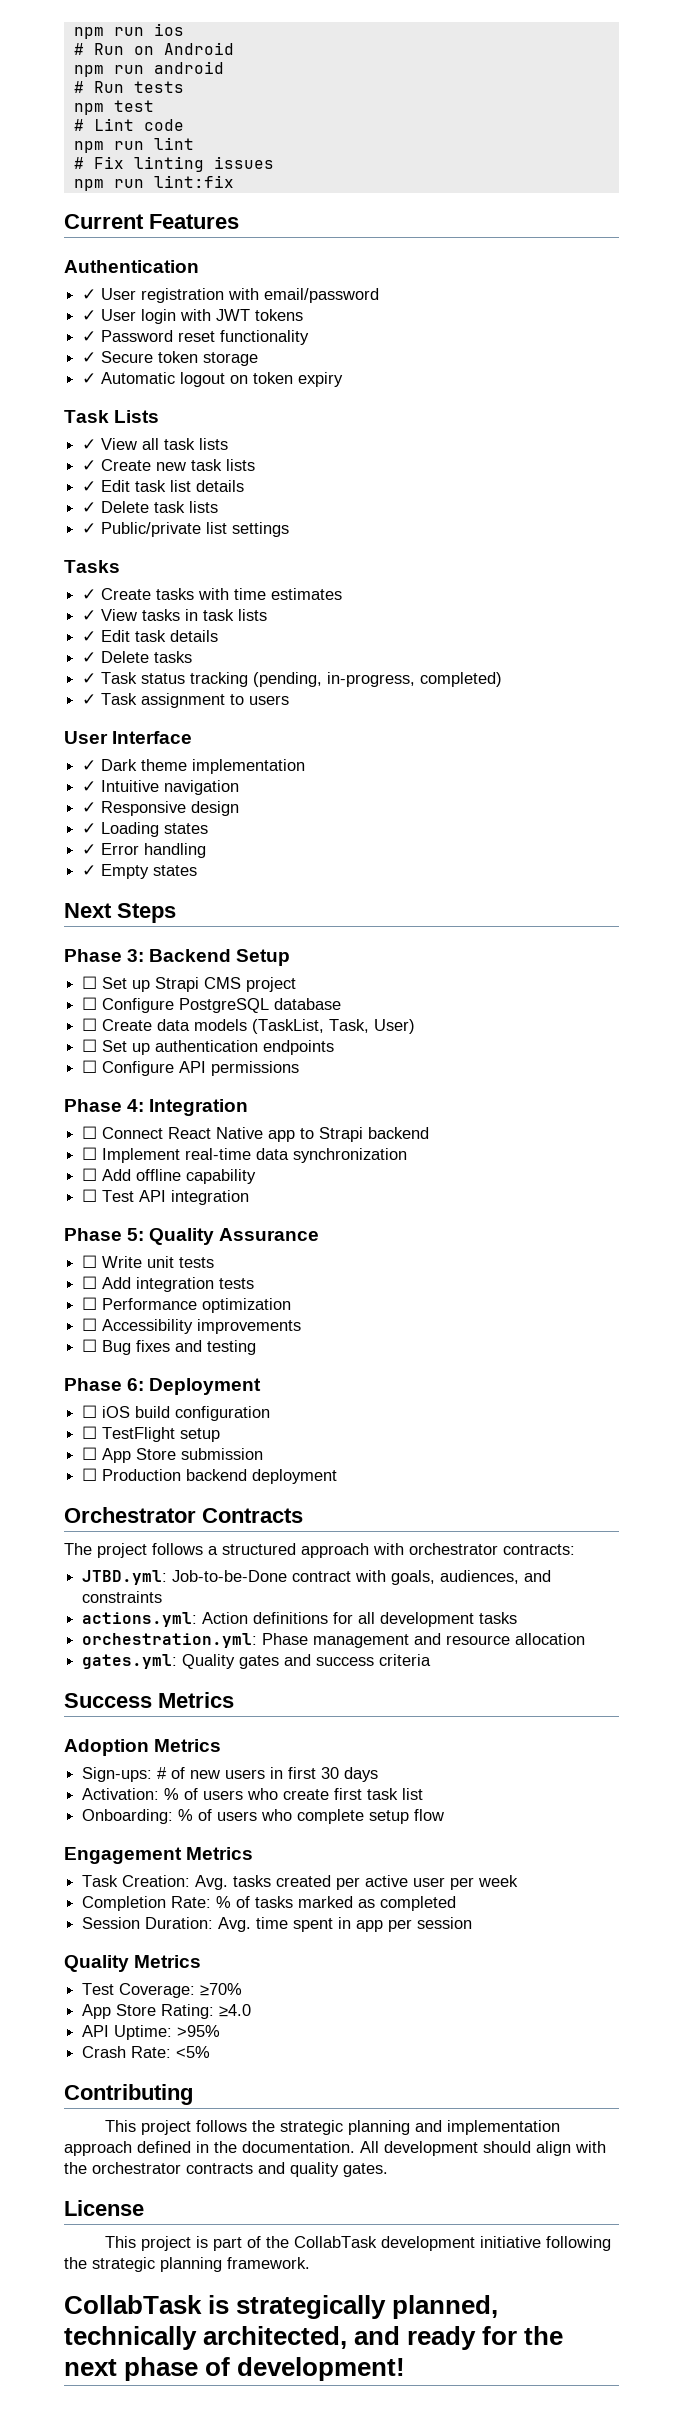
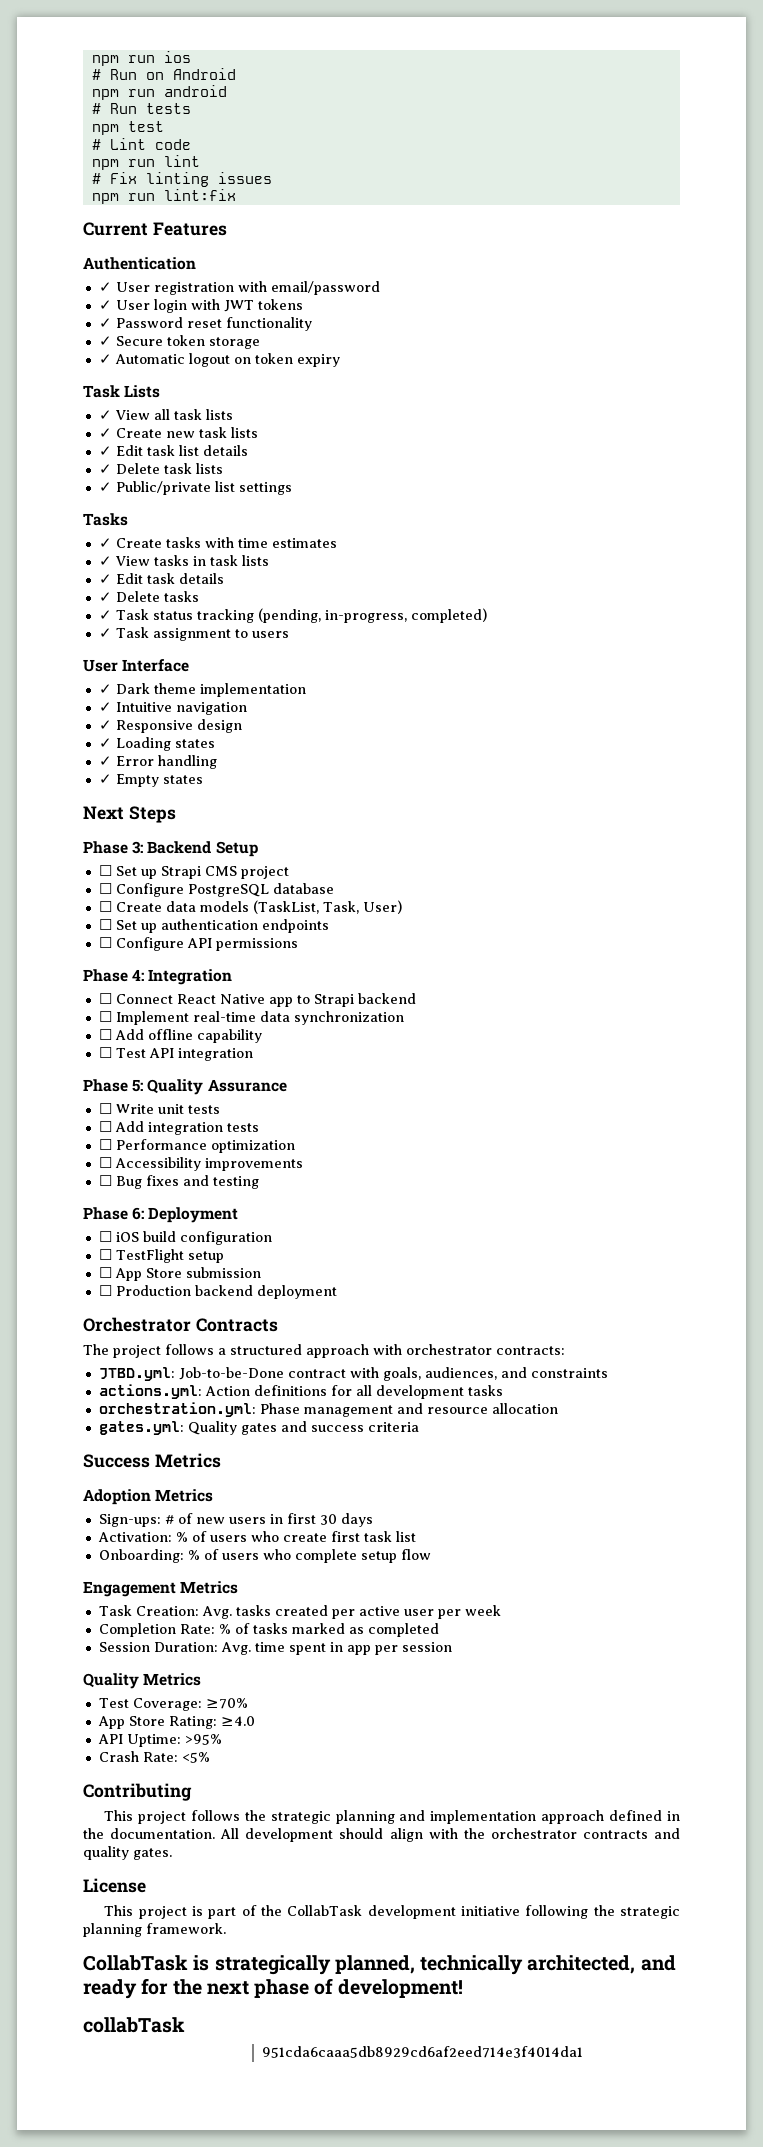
+ collabTask
+ 951cda6caaa5db8929cd6af2eed714e3f4014da1

